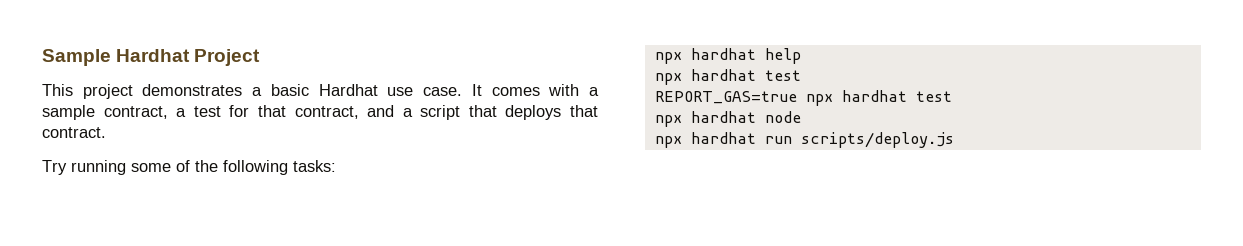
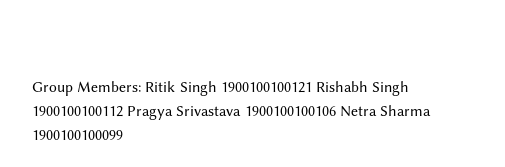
- Sample Hardhat Project
- This project demonstrates a basic Hardhat use case. It comes with a sample contract, a test for that contract, and a script that deploys that contract.
- Try running some of the following tasks:
- npx hardhat help
- npx hardhat test
- REPORT_GAS=true npx hardhat test
- npx hardhat node
- npx hardhat run scripts/deploy.js
+ Group Members: Ritik Singh 1900100100121 Rishabh Singh 1900100100112 Pragya Srivastava 1900100100106 Netra Sharma 1900100100099

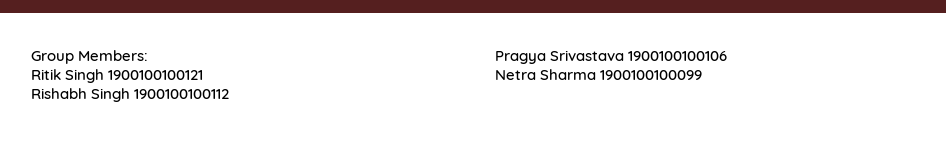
- Group Members: Ritik Singh 1900100100121 Rishabh Singh 1900100100112 Pragya Srivastava 1900100100106 Netra Sharma 1900100100099
+ Group Members:
+ Ritik Singh 1900100100121
+ Rishabh Singh 1900100100112
+ Pragya Srivastava 1900100100106
+ Netra Sharma 1900100100099

